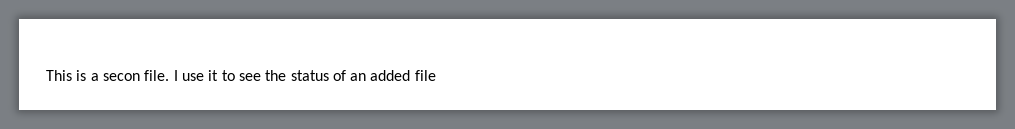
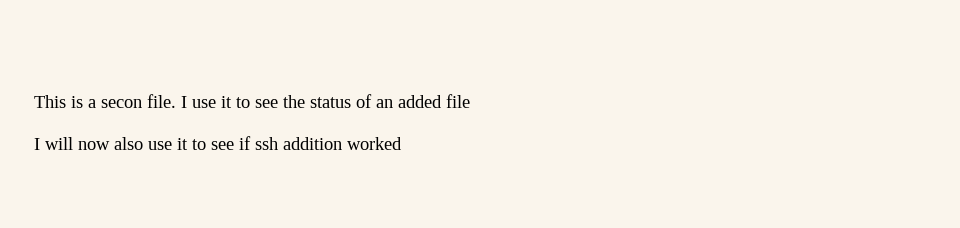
+ I will now also use it to see if ssh addition worked

